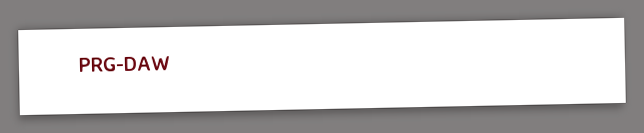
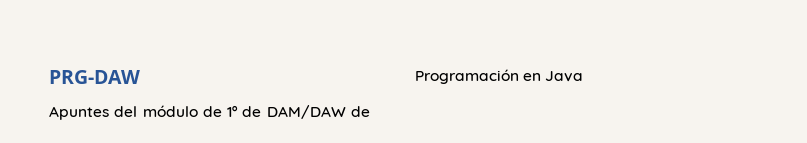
+ Apuntes del módulo de 1º de DAM/DAW de Programación en Java

